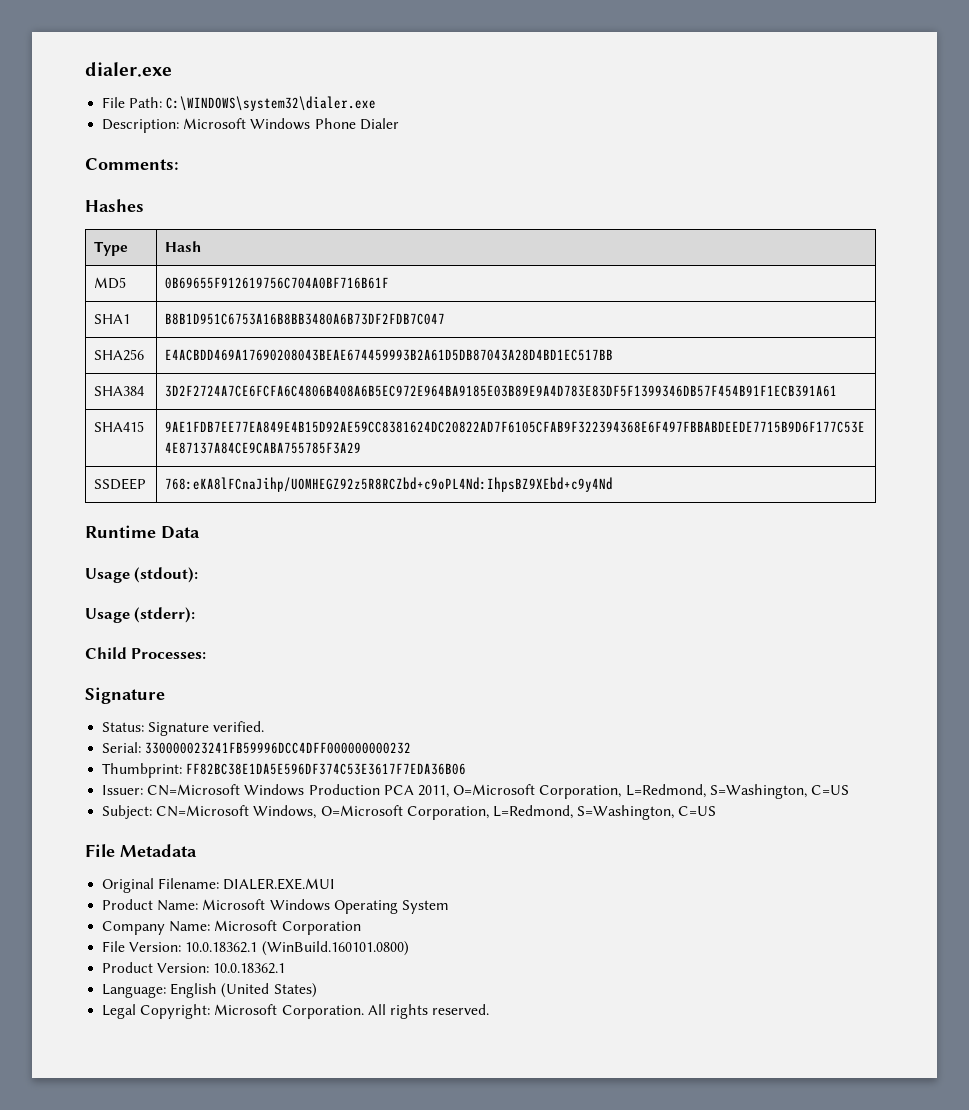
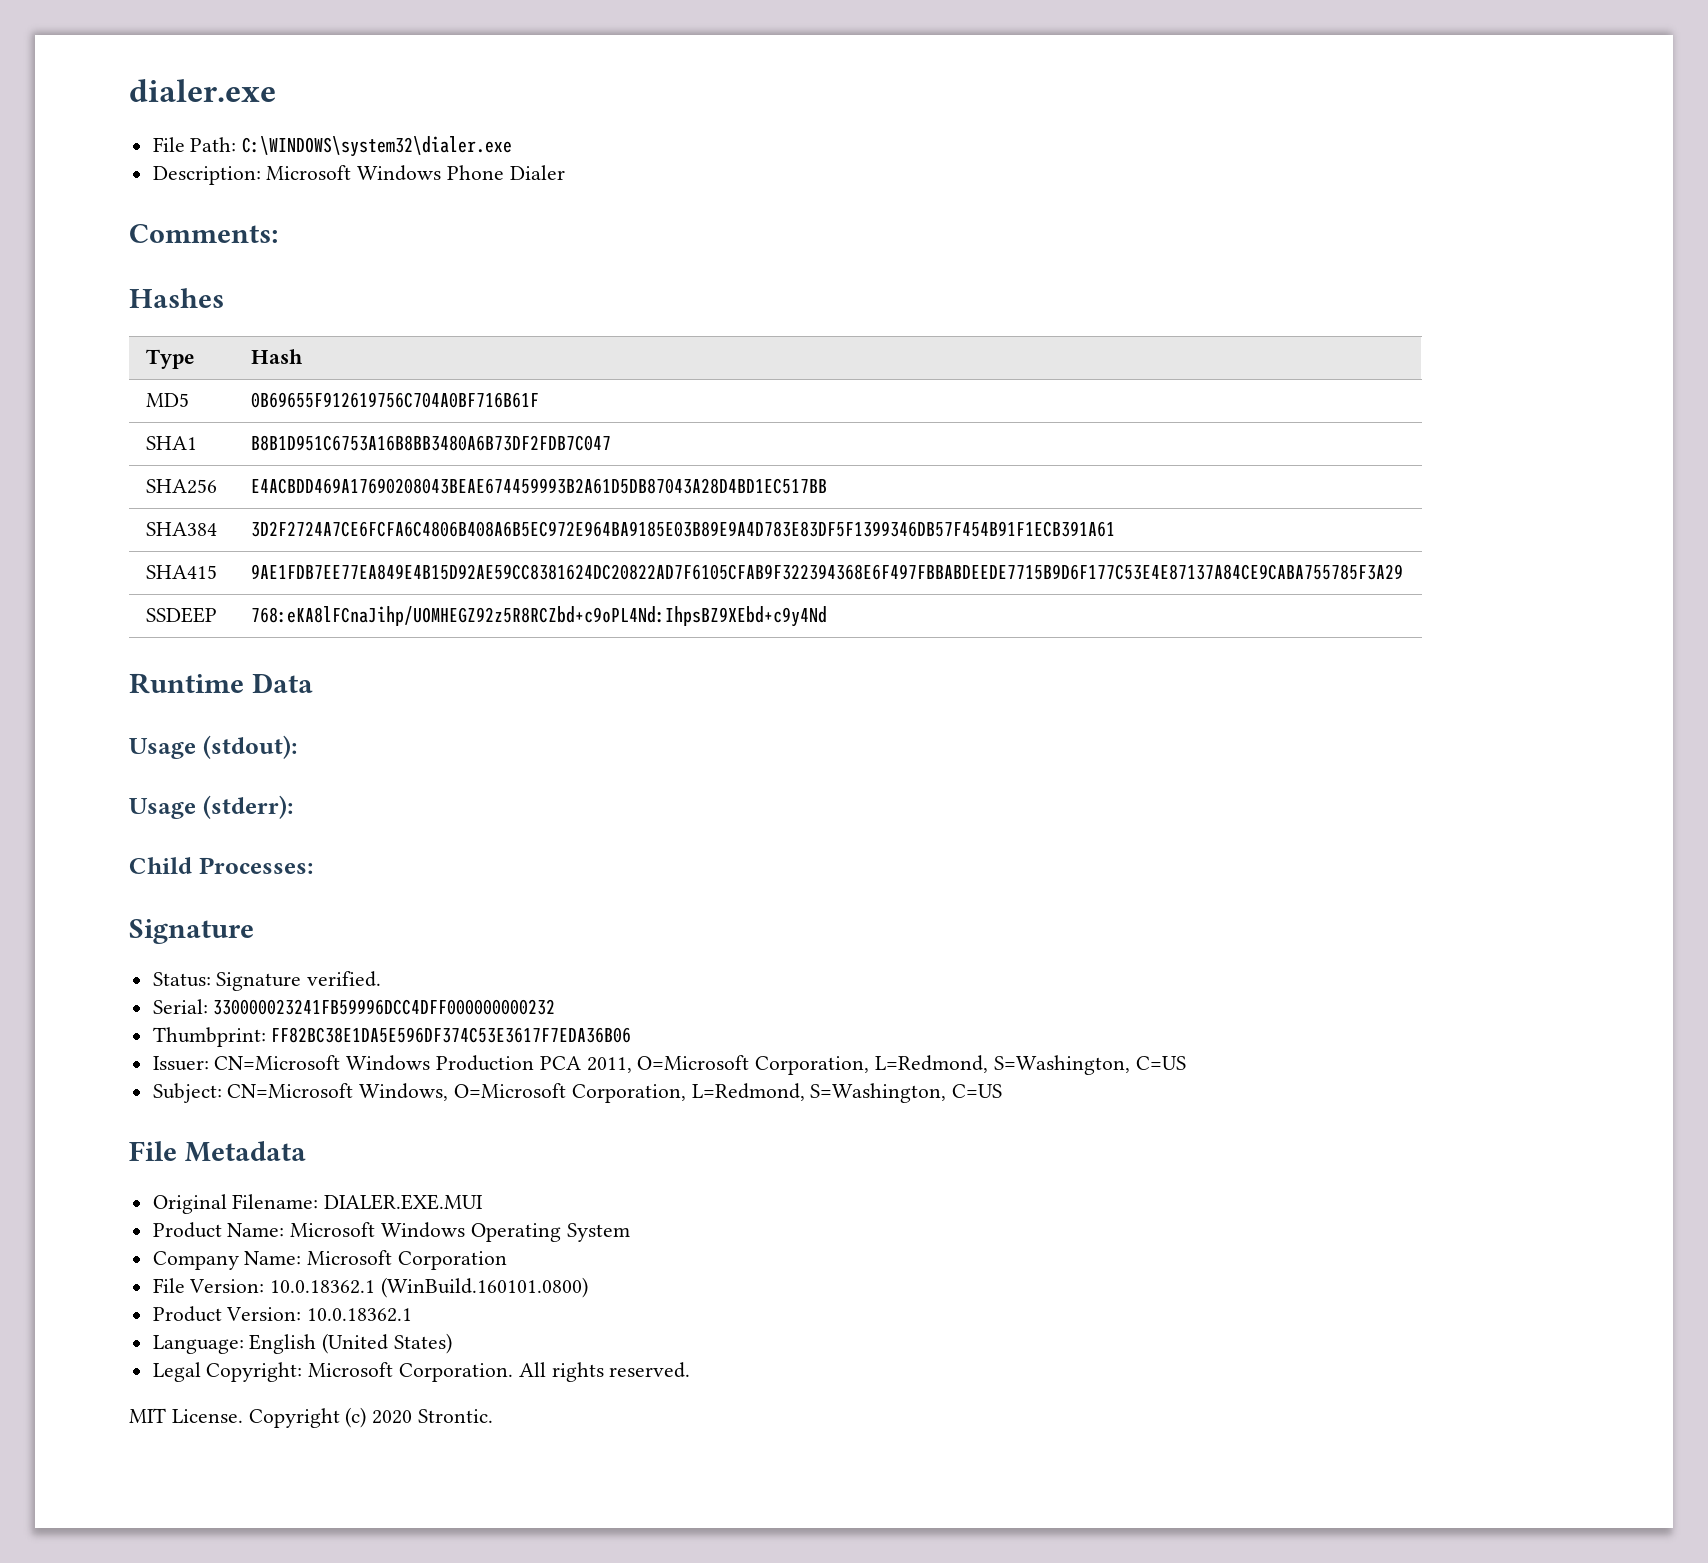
+ MIT License. Copyright (c) 2020 Strontic.

